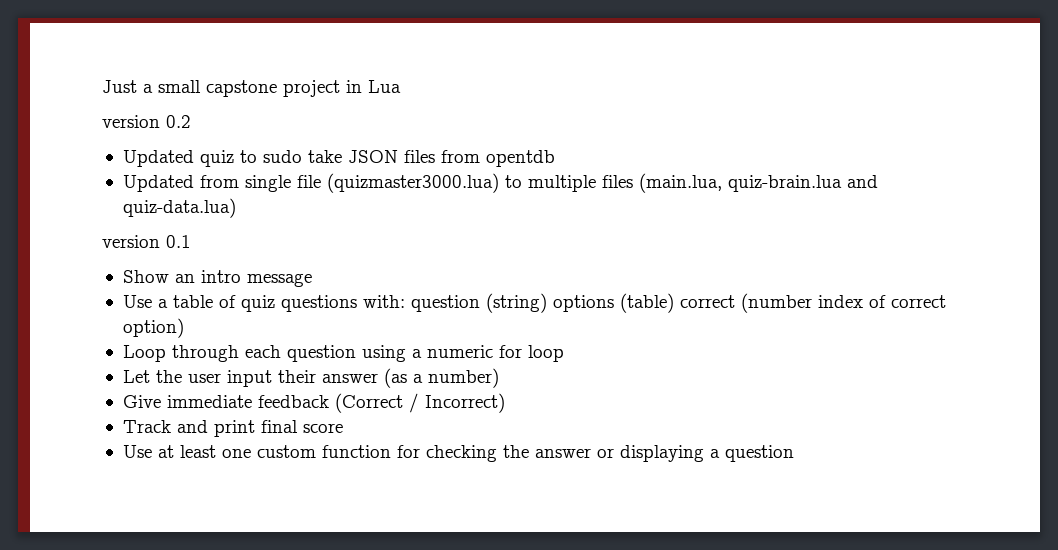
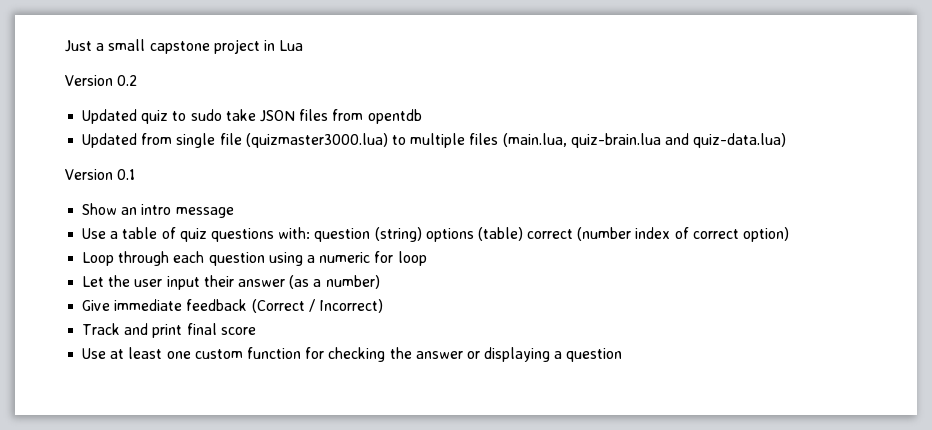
- version 0.2
+ Version 0.2
- version 0.1
+ Version 0.1

